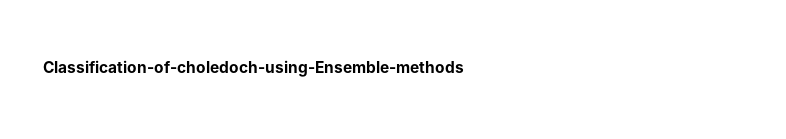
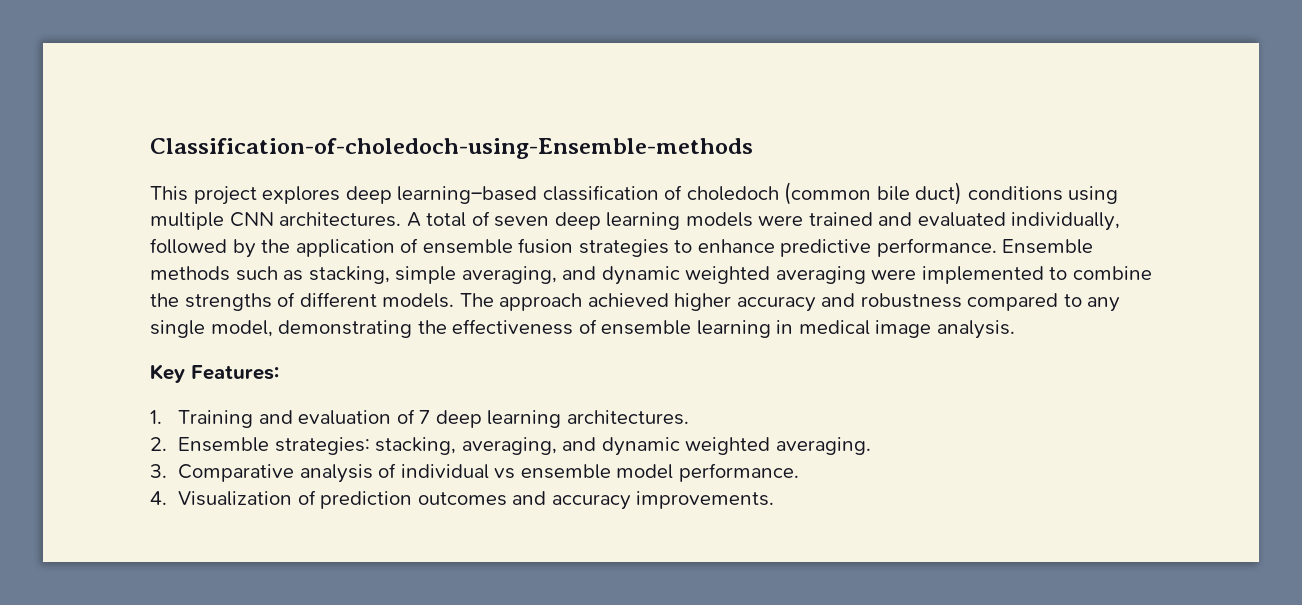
+ This project explores deep learning–based classification of choledoch (common bile duct) conditions using multiple CNN architectures. A total of seven deep learning models were trained and evaluated individually, followed by the application of ensemble fusion strategies to enhance predictive performance. Ensemble methods such as stacking, simple averaging, and dynamic weighted averaging were implemented to combine the strengths of different models. The approach achieved higher accuracy and robustness compared to any single model, demonstrating the effectiveness of ensemble learning in medical image analysis.
+ Key Features:
+ 1. Training and evaluation of 7 deep learning architectures.
+ 2. Ensemble strategies: stacking, averaging, and dynamic weighted averaging.
+ 3. Comparative analysis of individual vs ensemble model performance.
+ 4. Visualization of prediction outcomes and accuracy improvements.

